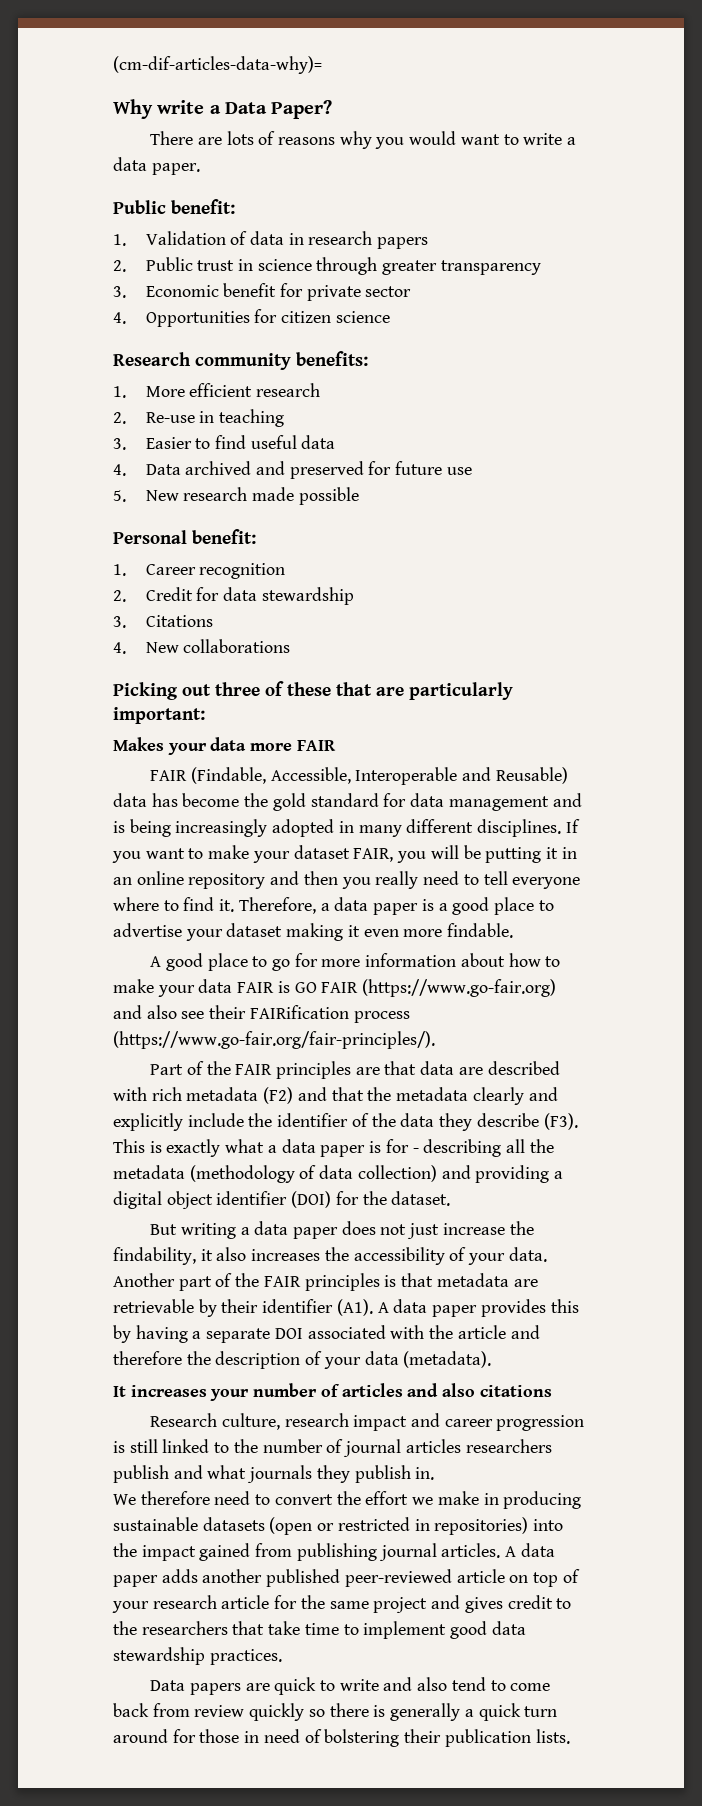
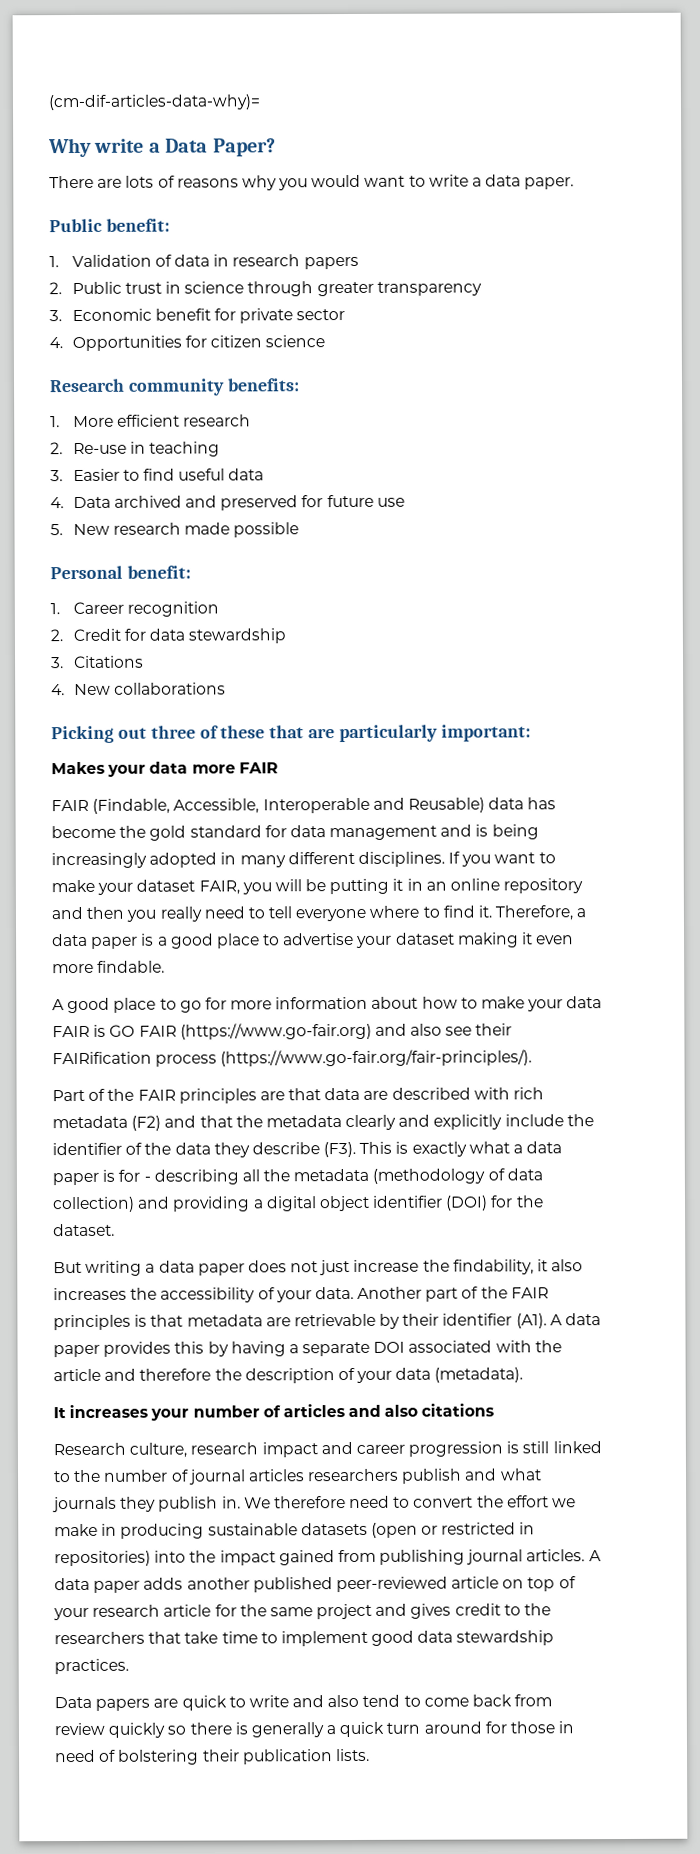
- Research culture, research impact and career progression is still linked to the number of journal articles researchers publish and what journals they publish in.
- We therefore need to convert the effort we make in producing sustainable datasets (open or restricted in repositories) into the impact gained from publishing journal articles.
+ Research culture, research impact and career progression is still linked to the number of journal articles researchers publish and what journals they publish in. We therefore need to convert the effort we make in producing sustainable datasets (open or restricted in repositories) into the impact gained from publishing journal articles.

